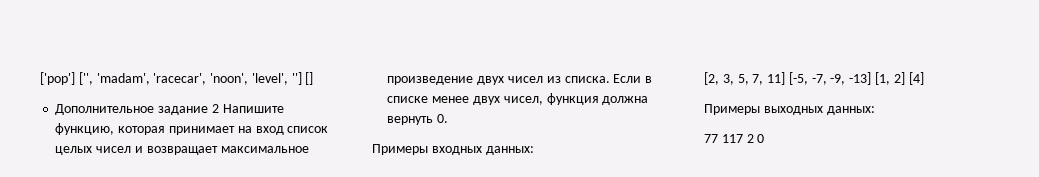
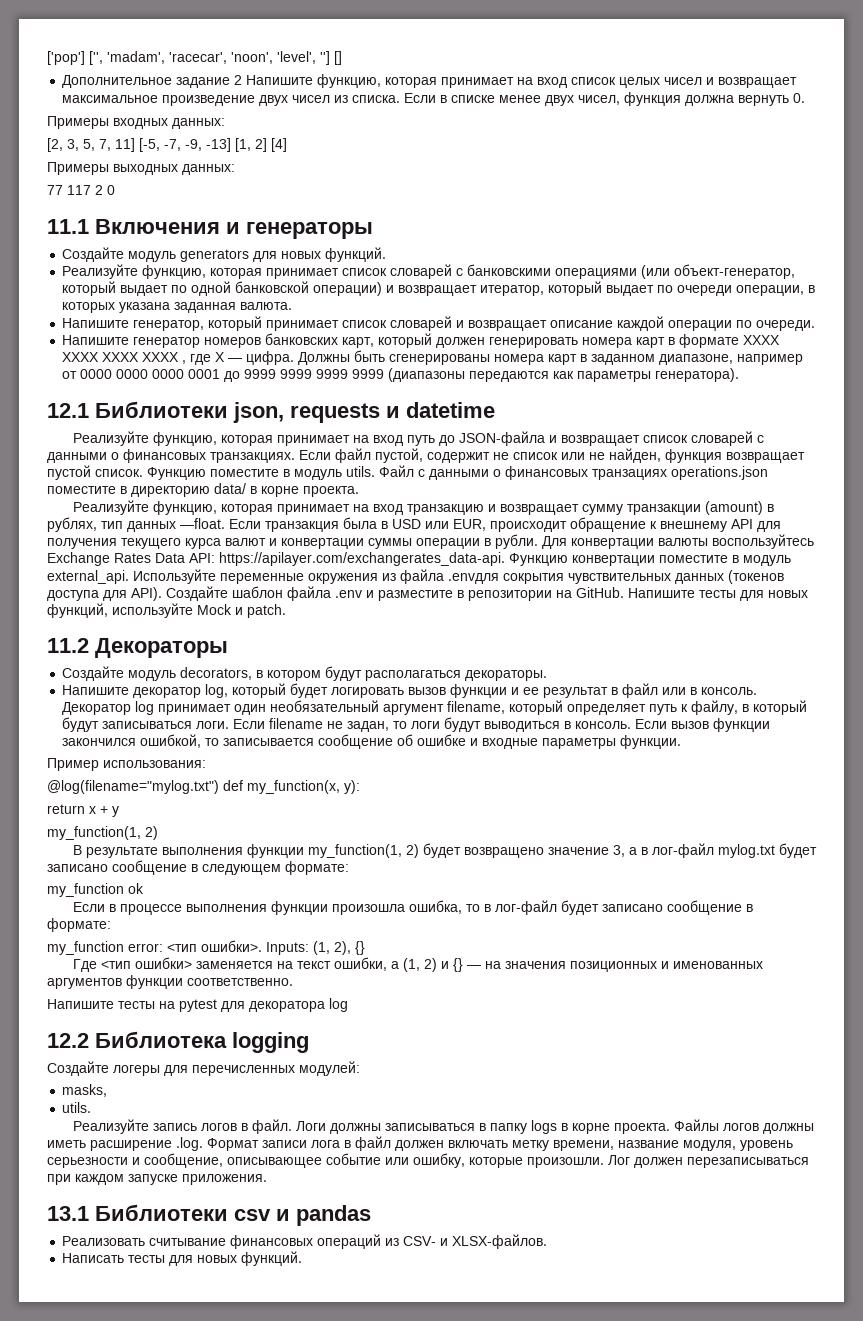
+ 11.1 Включения и генераторы
+ Создайте модуль generators для новых функций.
+ Реализуйте функцию, которая принимает список словарей с банковскими операциями (или объект-генератор, который выдает по одной банковской операции) и возвращает итератор, который выдает по очереди операции, в которых указана заданная валюта.
+ Напишите генератор, который принимает список словарей и возвращает описание каждой операции по очереди.
+ Напишите генератор номеров банковских карт, который должен генерировать номера карт в формате XXXX XXXX XXXX XXXX , где X — цифра. Должны быть сгенерированы номера карт в заданном диапазоне, например от 0000 0000 0000 0001 до 9999 9999 9999 9999 (диапазоны передаются как параметры генератора).
+ 12.1 Библиотеки json, requests и datetime
+ Реализуйте функцию, которая принимает на вход путь до JSON-файла и возвращает список словарей с данными о финансовых транзакциях. Если файл пустой, содержит не список или не найден, функция возвращает пустой список. Функцию поместите в модуль utils. Файл с данными о финансовых транзациях operations.json поместите в директорию data/ в корне проекта.
+ Реализуйте функцию, которая принимает на вход транзакцию и возвращает сумму транзакции (amount) в рублях, тип данных —float. Если транзакция была в USD или EUR, происходит обращение к внешнему API для получения текущего курса валют и конвертации суммы операции в рубли. Для конвертации валюты воспользуйтесь Exchange Rates Data API: https://apilayer.com/exchangerates_data-api. Функцию конвертации поместите в модуль external_api. Используйте переменные окружения из файла .envдля сокрытия чувствительных данных (токенов доступа для API). Создайте шаблон файла .env и разместите в репозитории на GitHub. Напишите тесты для новых функций, используйте Mock и patch.
+ 11.2 Декораторы
+ Создайте модуль decorators, в котором будут располагаться декораторы.
+ Напишите декоратор log, который будет логировать вызов функции и ее результат в файл или в консоль. Декоратор log принимает один необязательный аргумент filename, который определяет путь к файлу, в который будут записываться логи. Если filename не задан, то логи будут выводиться в консоль. Если вызов функции закончился ошибкой, то записывается сообщение об ошибке и входные параметры функции.
+ Пример использования:
+ @log(filename="mylog.txt") def my_function(x, y):
+ return x + y
+ my_function(1, 2)
+ В результате выполнения функции my_function(1, 2) будет возвращено значение 3, а в лог-файл mylog.txt будет записано сообщение в следующем формате:
+ my_function ok
+ Если в процессе выполнения функции произошла ошибка, то в лог-файл будет записано сообщение в формате:
+ my_function error: <тип ошибки>. Inputs: (1, 2), {}
+ Где <тип ошибки> заменяется на текст ошибки, а (1, 2) и {} — на значения позиционных и именованных аргументов функции соответственно.
+ Напишите тесты на pytest для декоратора log
+ 12.2 Библиотека logging
+ Создайте логеры для перечисленных модулей:
+ masks,
+ utils.
+ Реализуйте запись логов в файл. Логи должны записываться в папку logs в корне проекта. Файлы логов должны иметь расширение .log. Формат записи лога в файл должен включать метку времени, название модуля, уровень серьезности и сообщение, описывающее событие или ошибку, которые произошли. Лог должен перезаписываться при каждом запуске приложения.
+ 13.1 Библиотеки csv и pandas
+ Реализовать считывание финансовых операций из CSV- и XLSX-файлов.
+ Написать тесты для новых функций.

